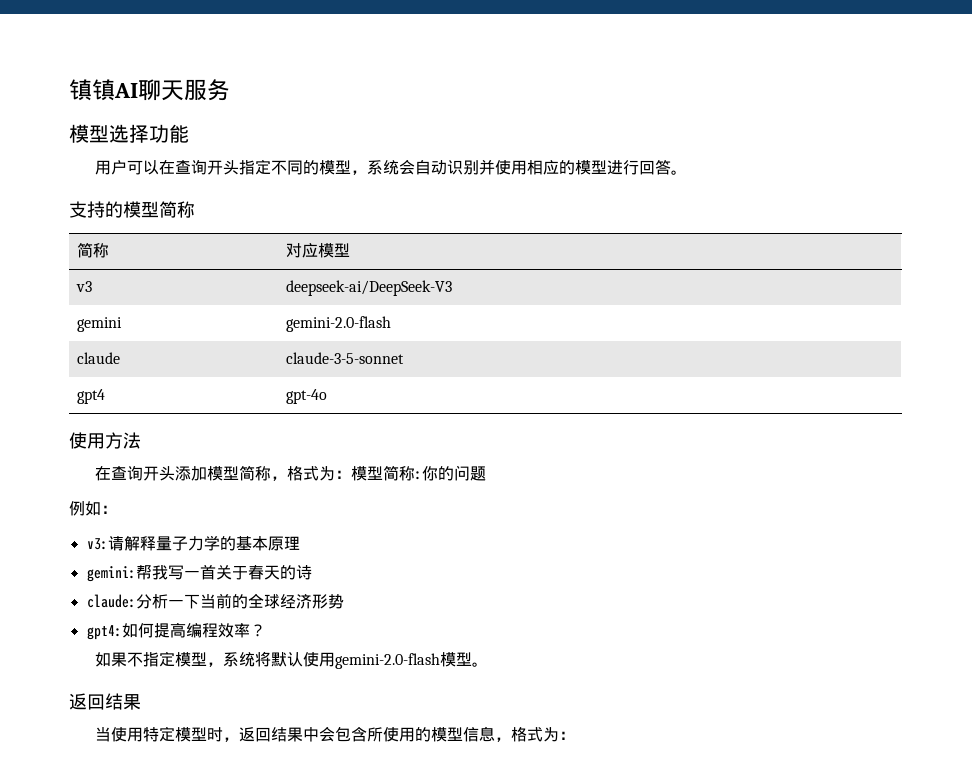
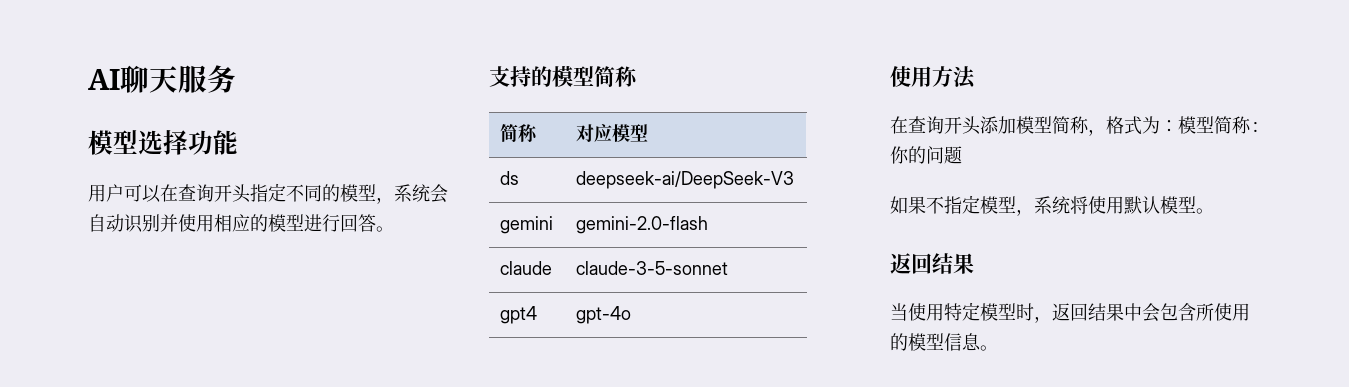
- 镇镇AI聊天服务
+ AI聊天服务
- v3 | deepseek-ai/DeepSeek-V3
+ ds | deepseek-ai/DeepSeek-V3
- 例如：
- v3:请解释量子力学的基本原理
- gemini:帮我写一首关于春天的诗
- claude:分析一下当前的全球经济形势
- gpt4:如何提高编程效率？
- 如果不指定模型，系统将默认使用gemini-2.0-flash模型。
+ 如果不指定模型，系统将使用默认模型。
- 当使用特定模型时，返回结果中会包含所使用的模型信息，格式为：
+ 当使用特定模型时，返回结果中会包含所使用的模型信息。

